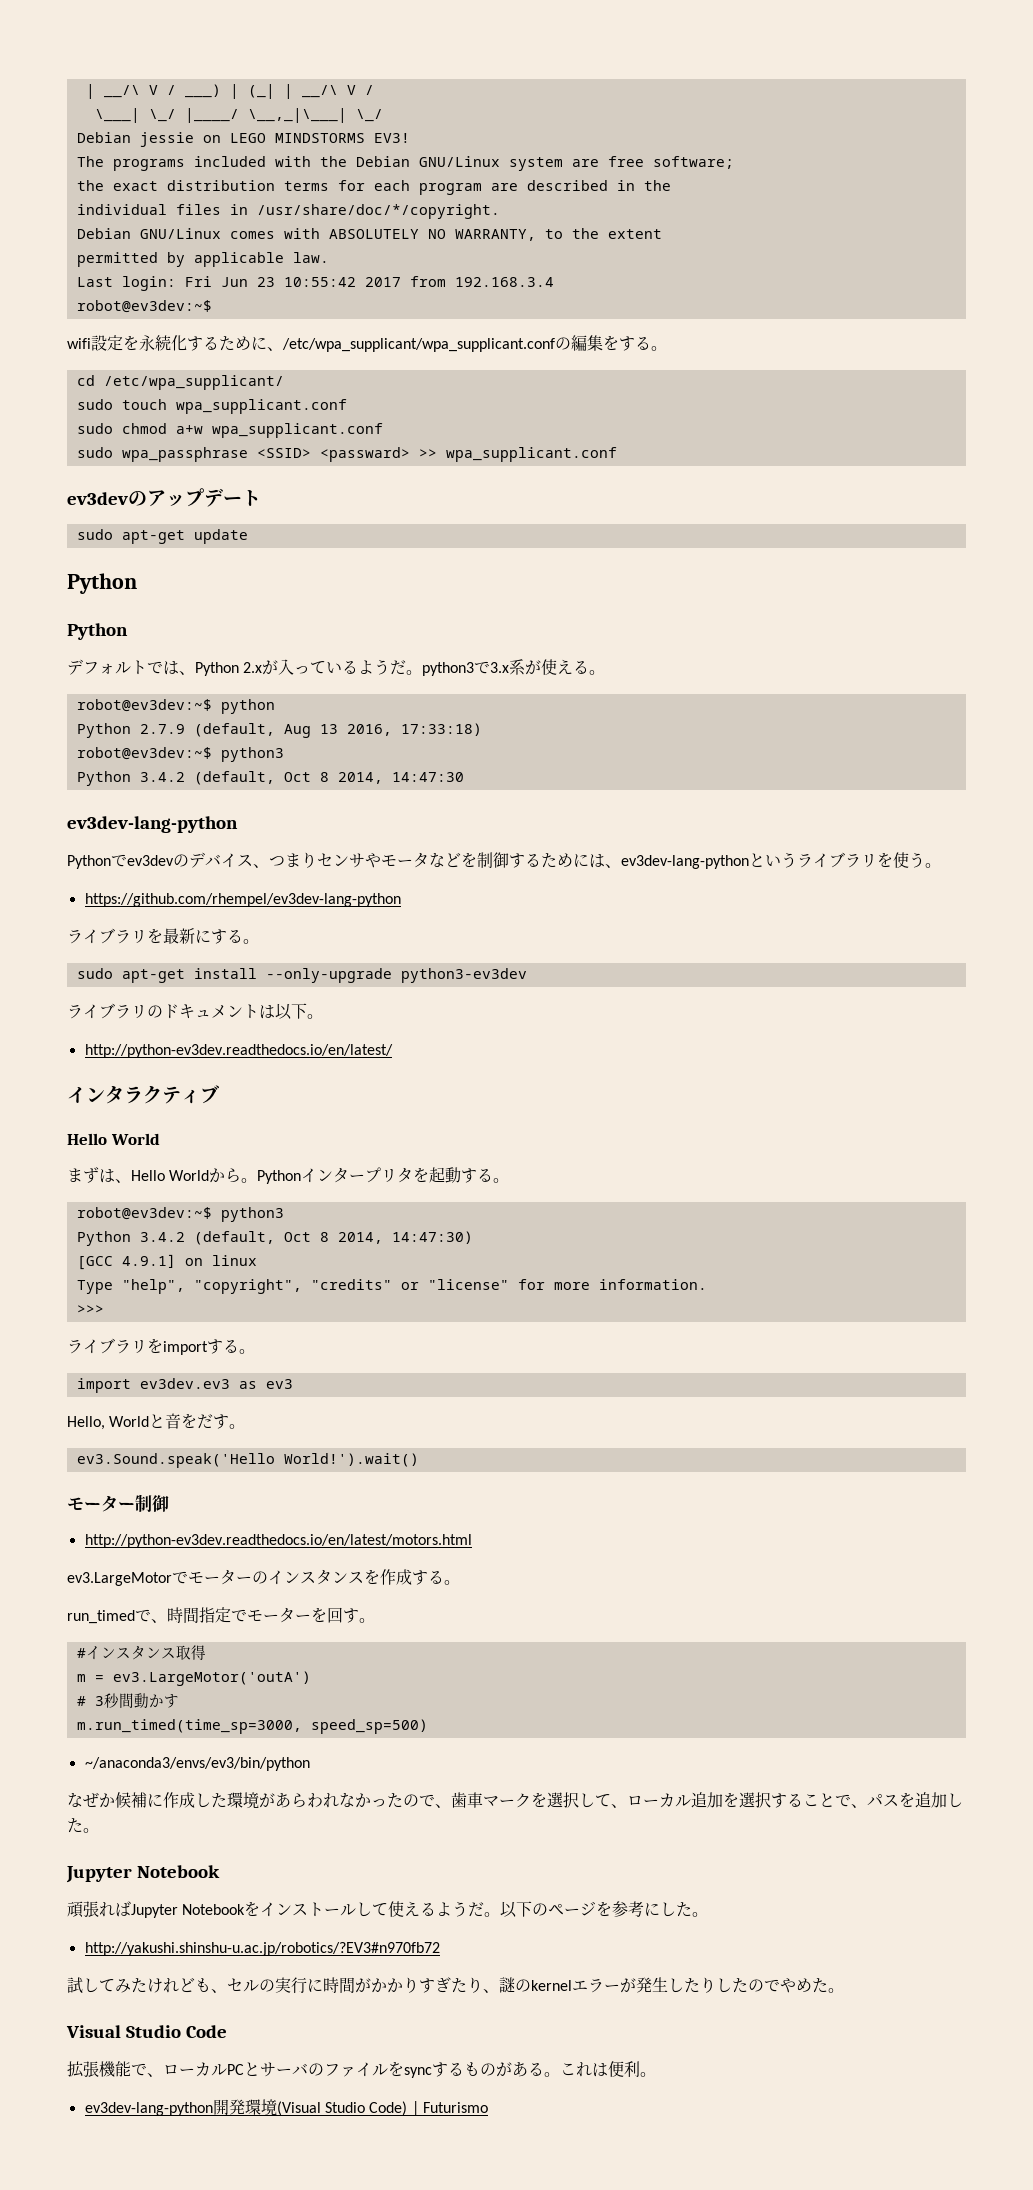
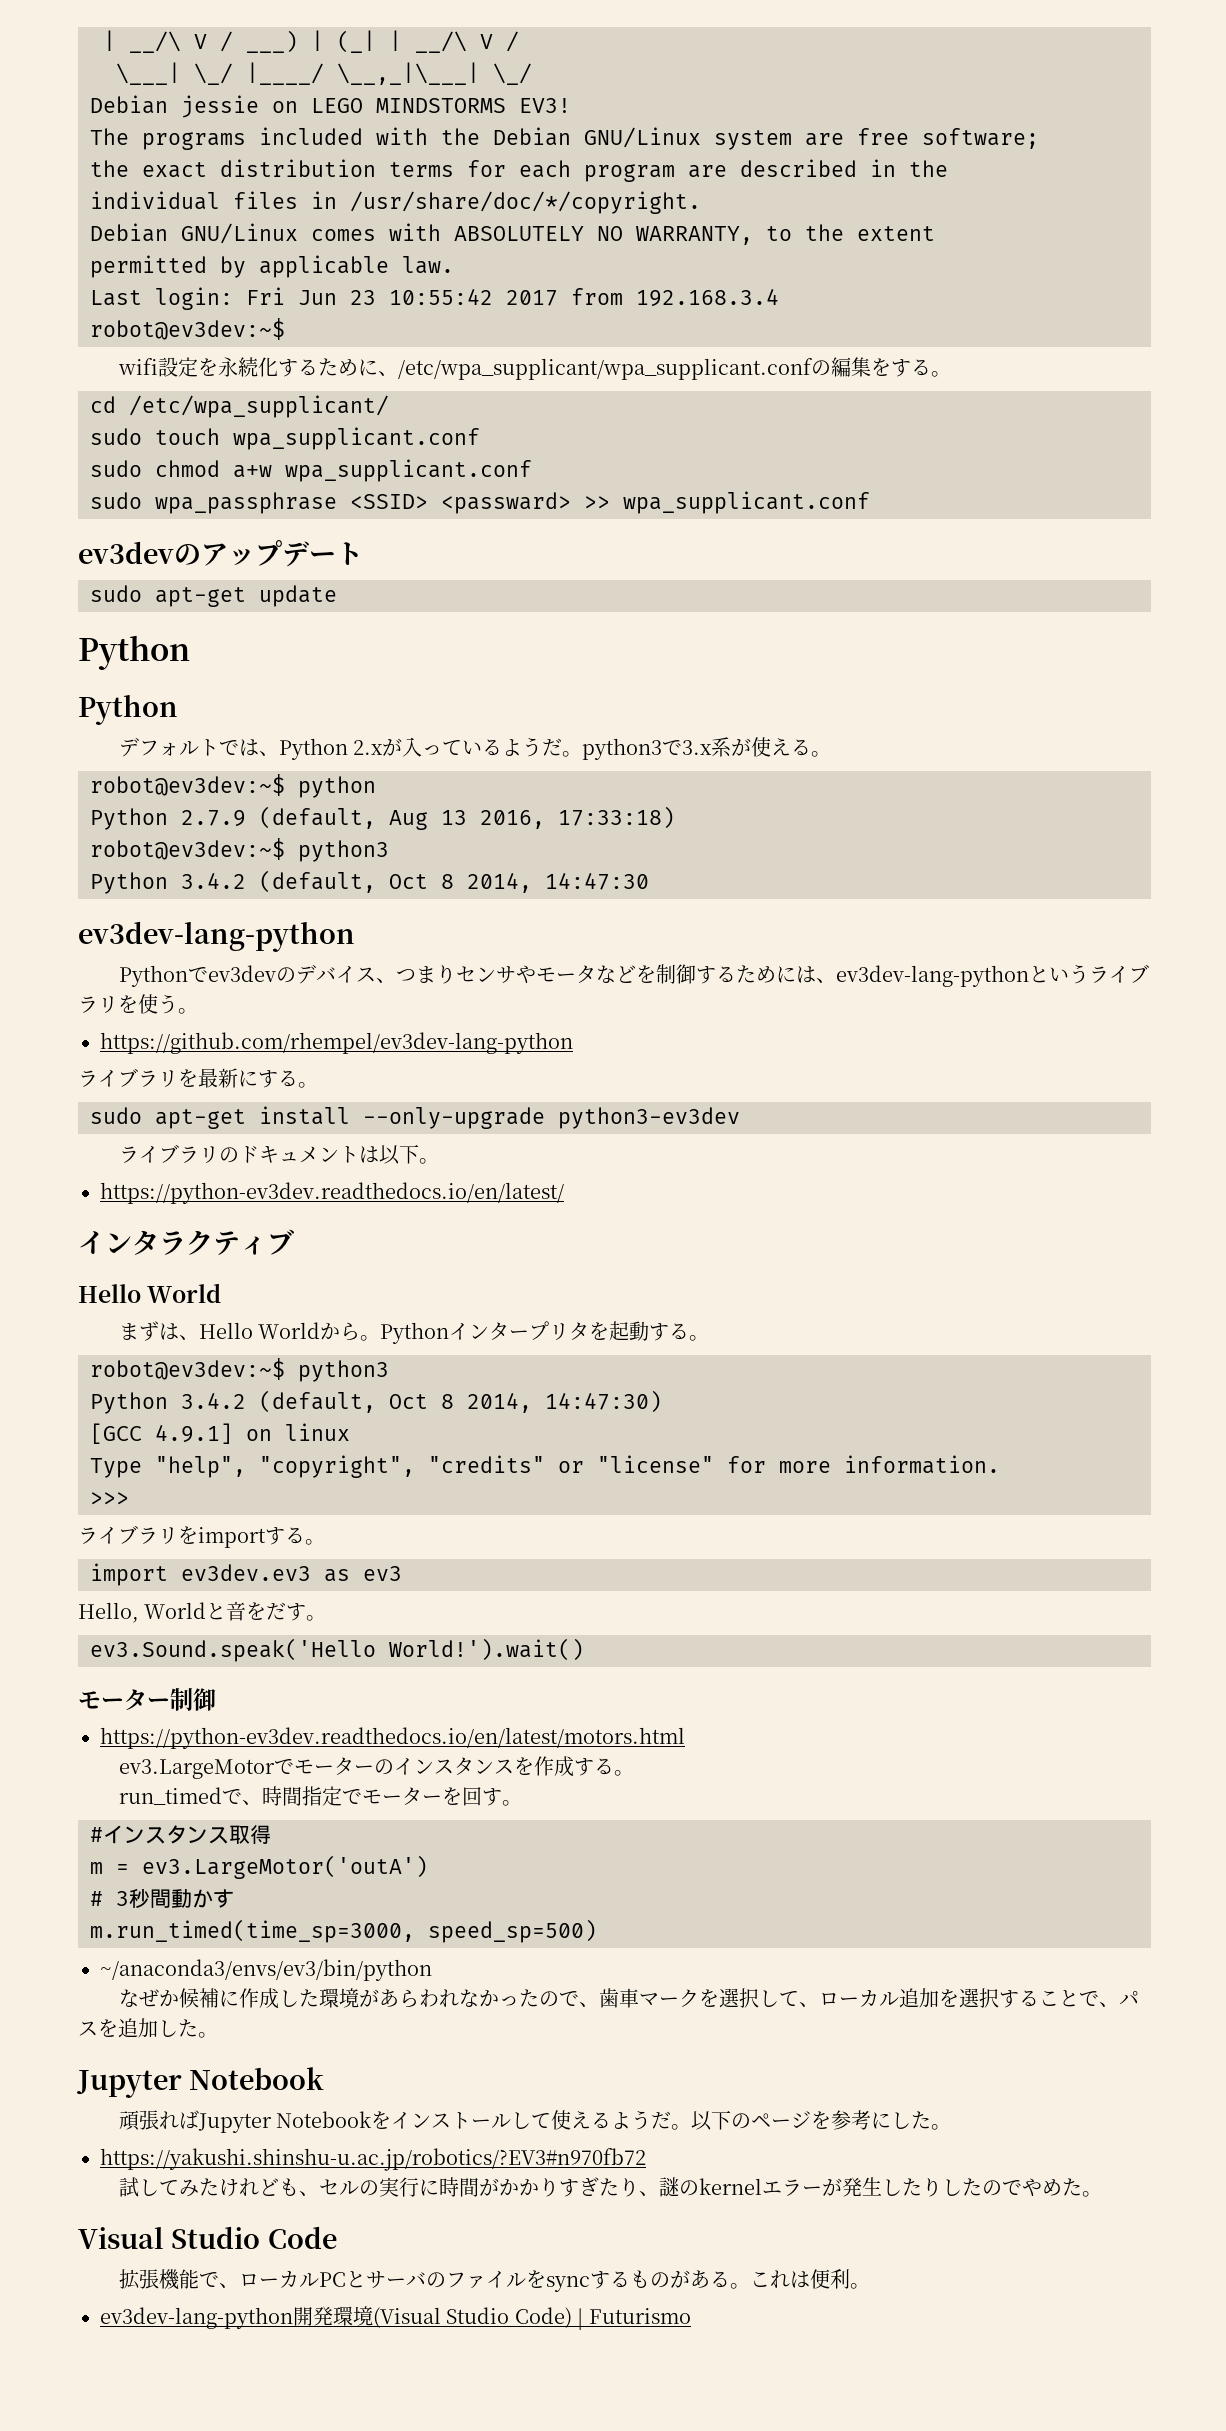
- http://python-ev3dev.readthedocs.io/en/latest/
+ https://python-ev3dev.readthedocs.io/en/latest/
- http://python-ev3dev.readthedocs.io/en/latest/motors.html
+ https://python-ev3dev.readthedocs.io/en/latest/motors.html
- http://yakushi.shinshu-u.ac.jp/robotics/?EV3#n970fb72
+ https://yakushi.shinshu-u.ac.jp/robotics/?EV3#n970fb72

